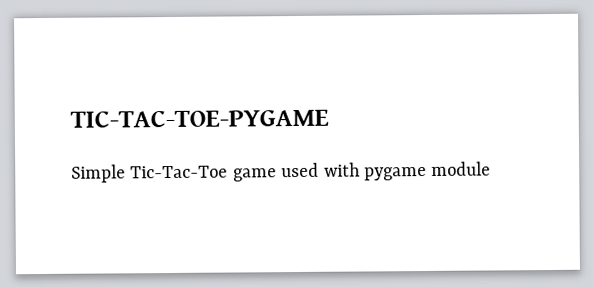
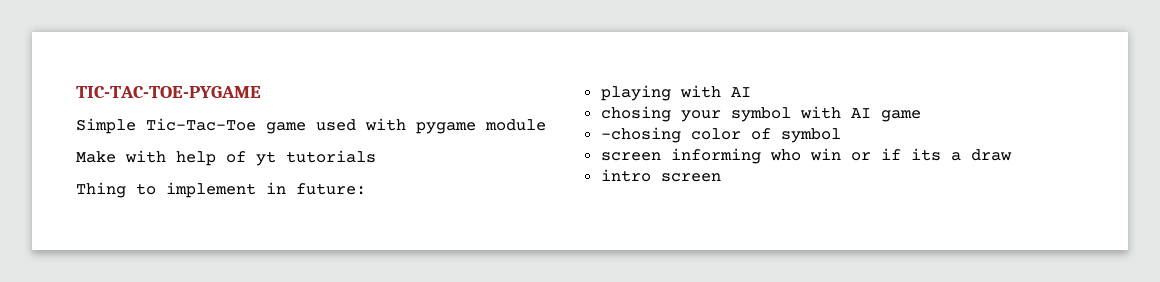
+ Make with help of yt tutorials
+ Thing to implement in future:
+ playing with AI
+ chosing your symbol with AI game
+ -chosing color of symbol
+ screen informing who win or if its a draw
+ intro screen

